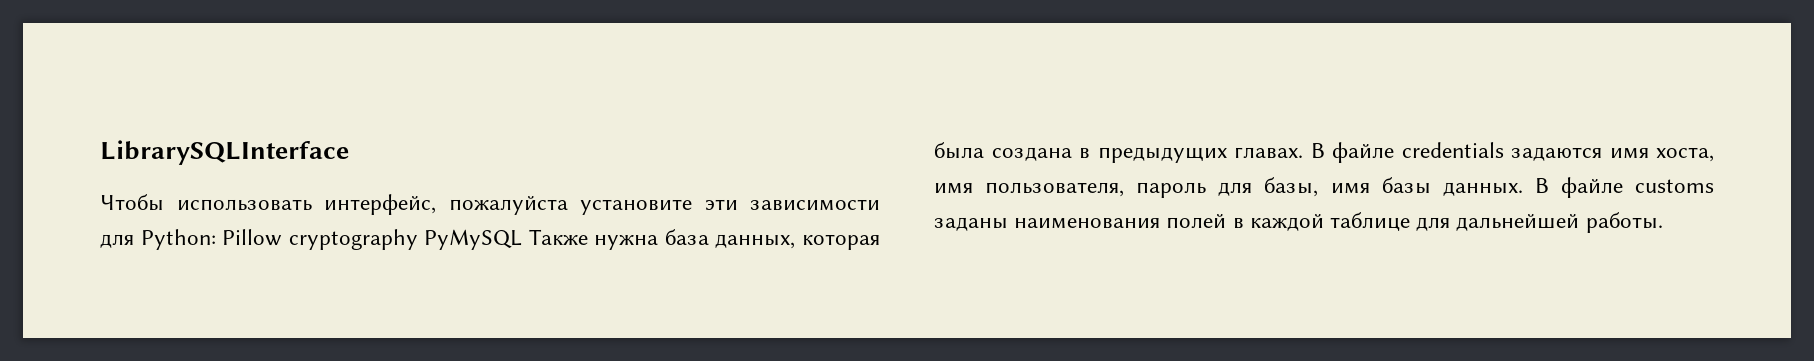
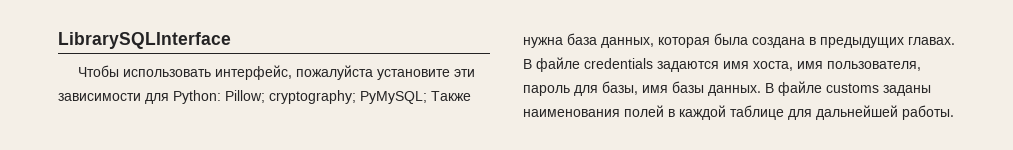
- Чтобы использовать интерфейс, пожалуйста установите эти зависимости для Python: Pillow cryptography PyMySQL Также нужна база данных, которая была создана в предыдущих главах.
+ Чтобы использовать интерфейс, пожалуйста установите эти зависимости для Python: Pillow; cryptography; PyMySQL; Также нужна база данных, которая была создана в предыдущих главах.

